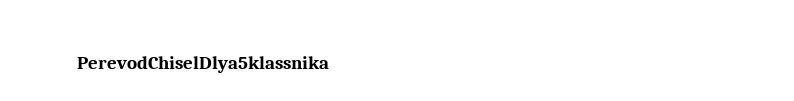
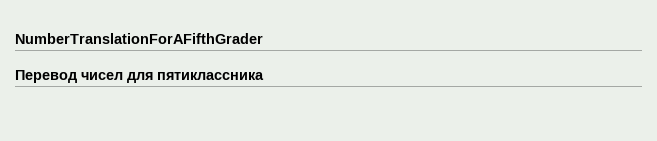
- PerevodChiselDlya5klassnika
+ NumberTranslationForAFifthGrader
+ Перевод чисел для пятиклассника

